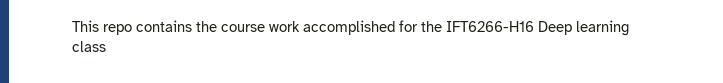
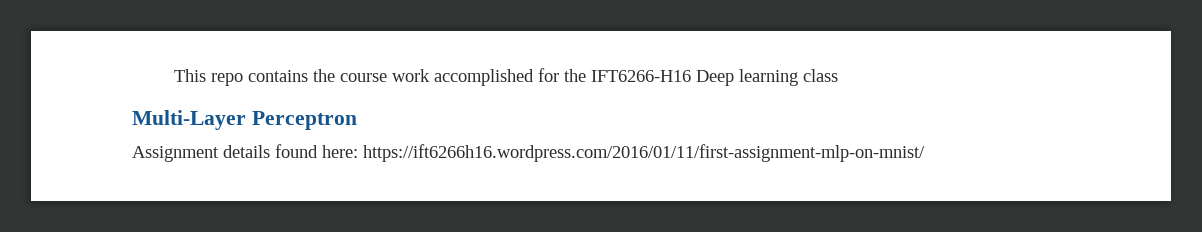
+ Multi-Layer Perceptron
+ Assignment details found here: https://ift6266h16.wordpress.com/2016/01/11/first-assignment-mlp-on-mnist/

